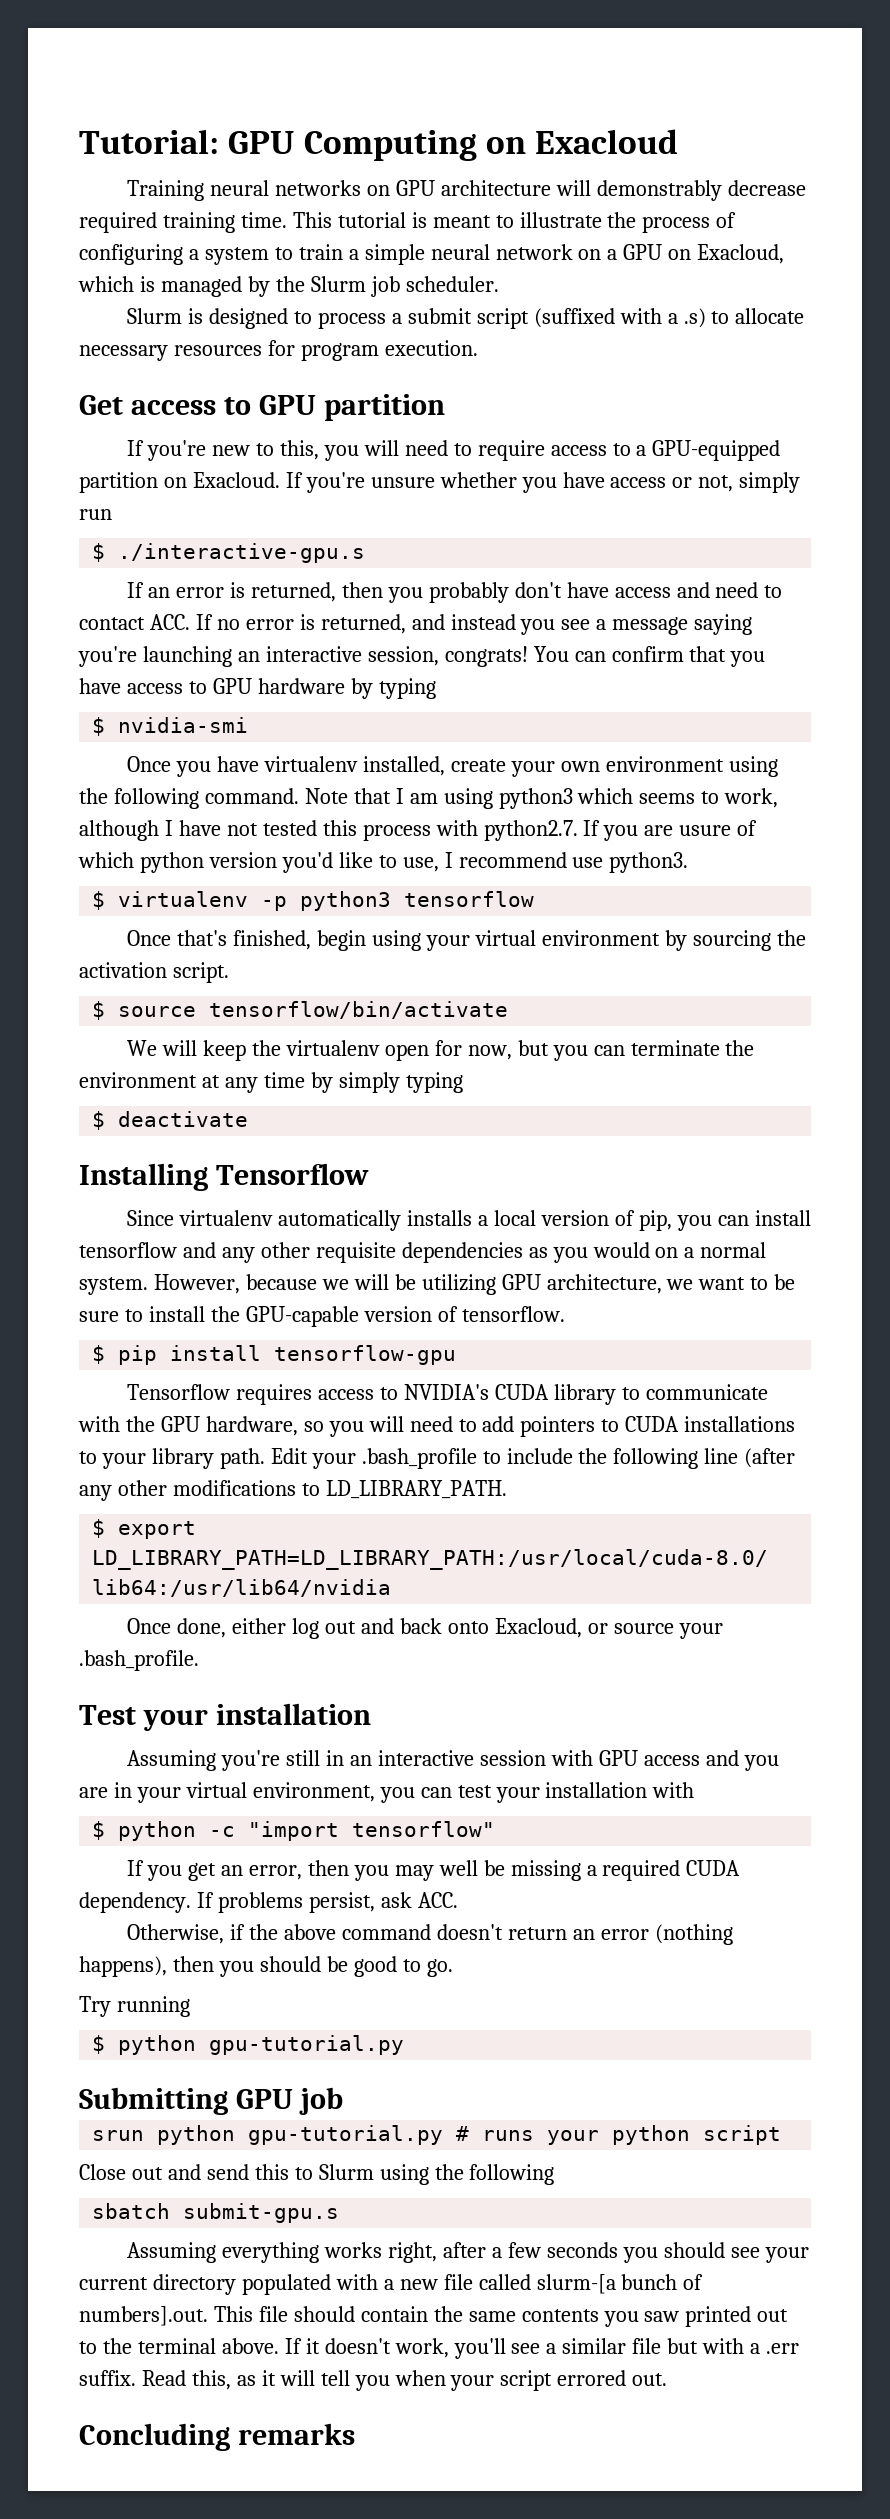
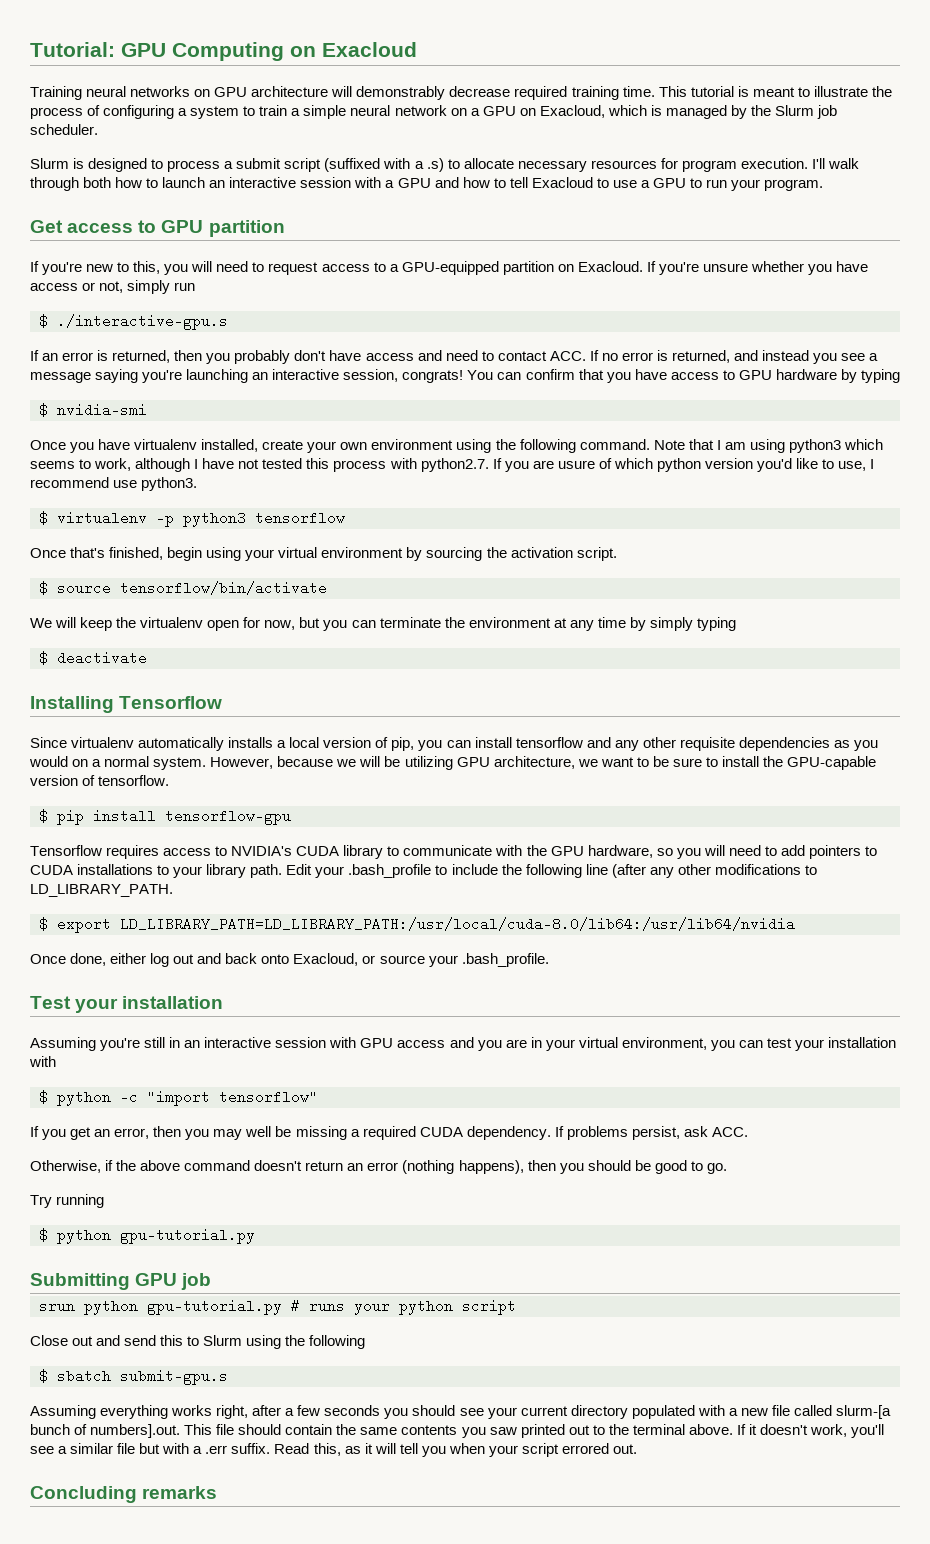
+ I'll walk through both how to launch an interactive session with a GPU and how to tell Exacloud to use a GPU to run your program.
- If you're new to this, you will need to require access to a GPU-equipped partition on Exacloud.
+ If you're new to this, you will need to request access to a GPU-equipped partition on Exacloud.
- sbatch submit-gpu.s
+ $ sbatch submit-gpu.s

